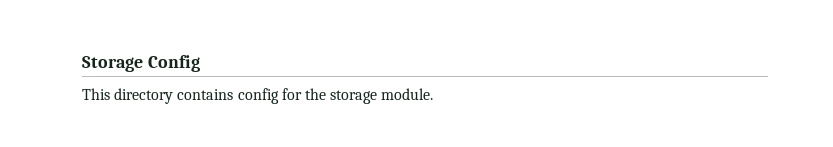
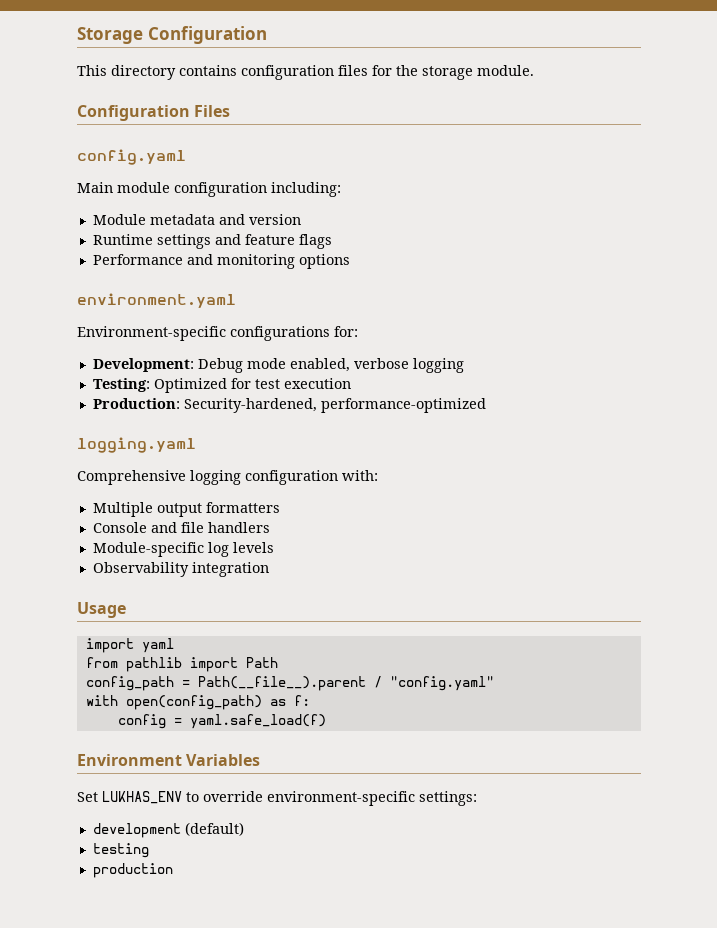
- Storage Config
+ Storage Configuration
- This directory contains config for the storage module.
+ This directory contains configuration files for the storage module.
+ Configuration Files
+ config.yaml
+ Main module configuration including:
+ Module metadata and version
+ Runtime settings and feature flags
+ Performance and monitoring options
+ environment.yaml
+ Environment-specific configurations for:
+ Development: Debug mode enabled, verbose logging
+ Testing: Optimized for test execution
+ Production: Security-hardened, performance-optimized
+ logging.yaml
+ Comprehensive logging configuration with:
+ Multiple output formatters
+ Console and file handlers
+ Module-specific log levels
+ Observability integration
+ Usage
+ import yaml
+ from pathlib import Path
+ config_path = Path(__file__).parent / "config.yaml"
+ with open(config_path) as f:
+ config = yaml.safe_load(f)
+ Environment Variables
+ Set LUKHAS_ENV to override environment-specific settings:
+ development (default)
+ testing
+ production

